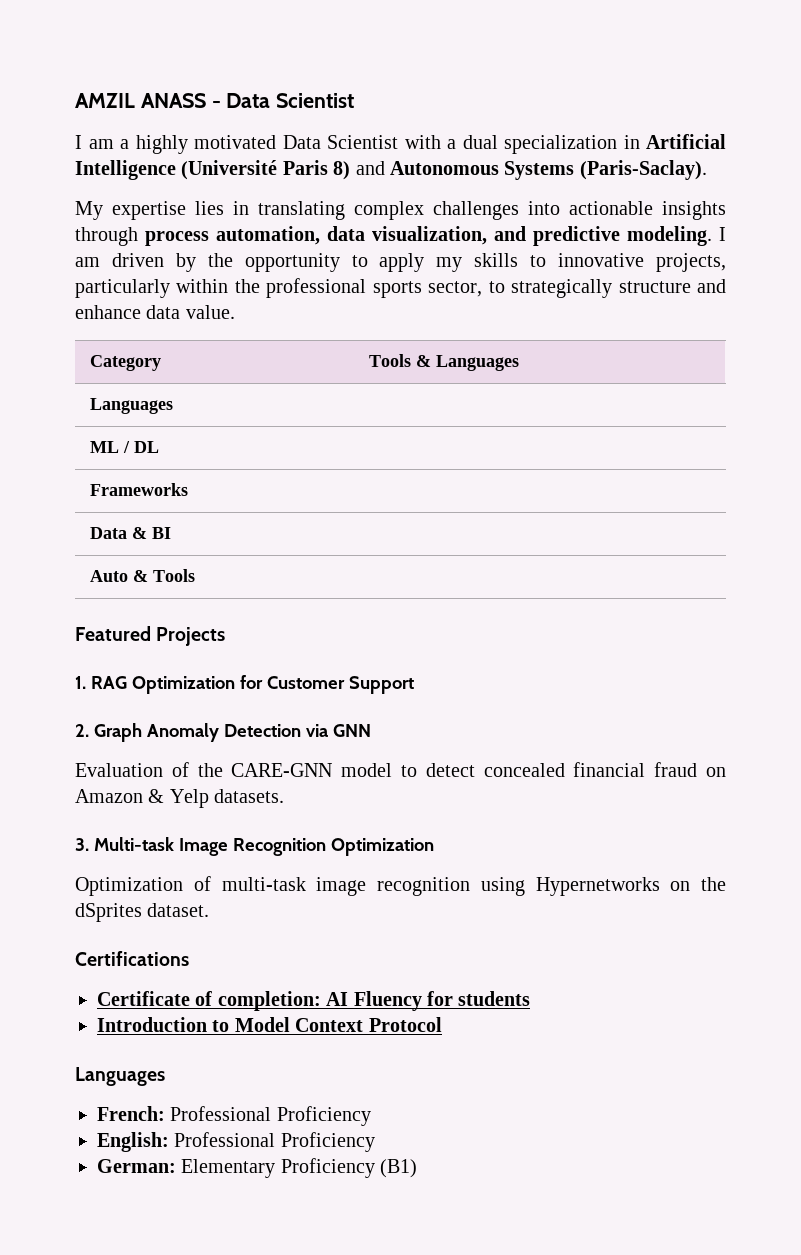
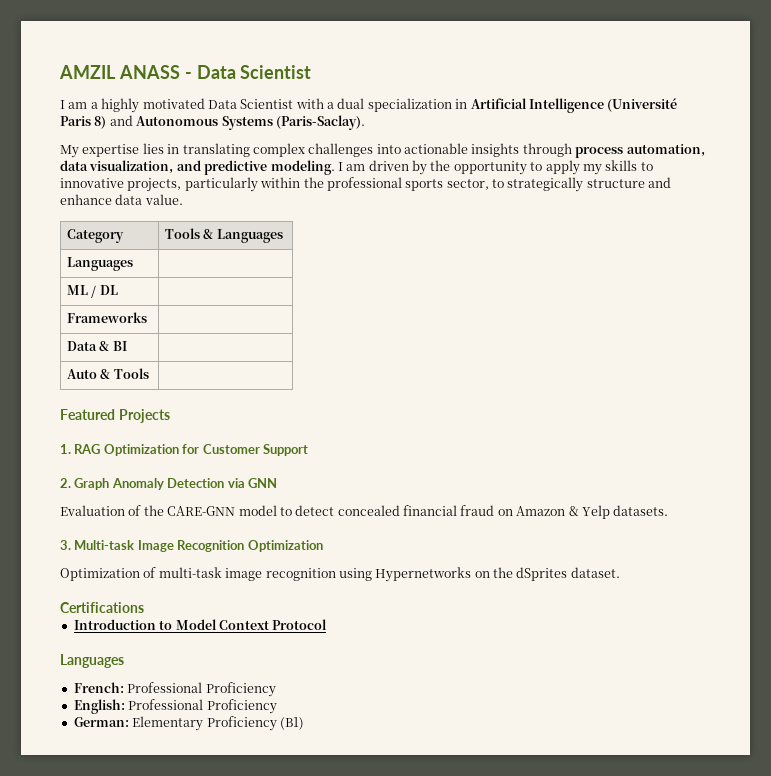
- Certificate of completion: AI Fluency for students

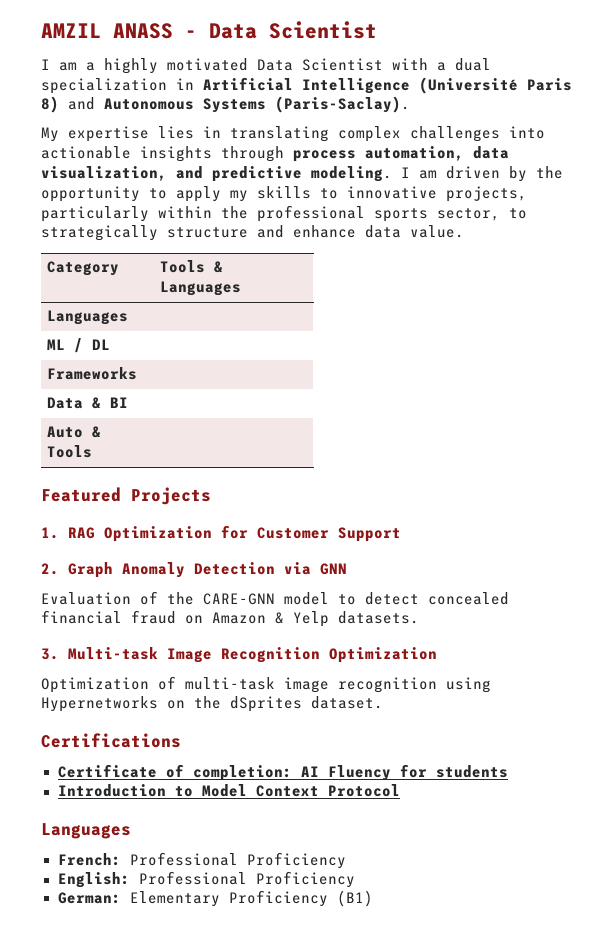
+ Certificate of completion: AI Fluency for students

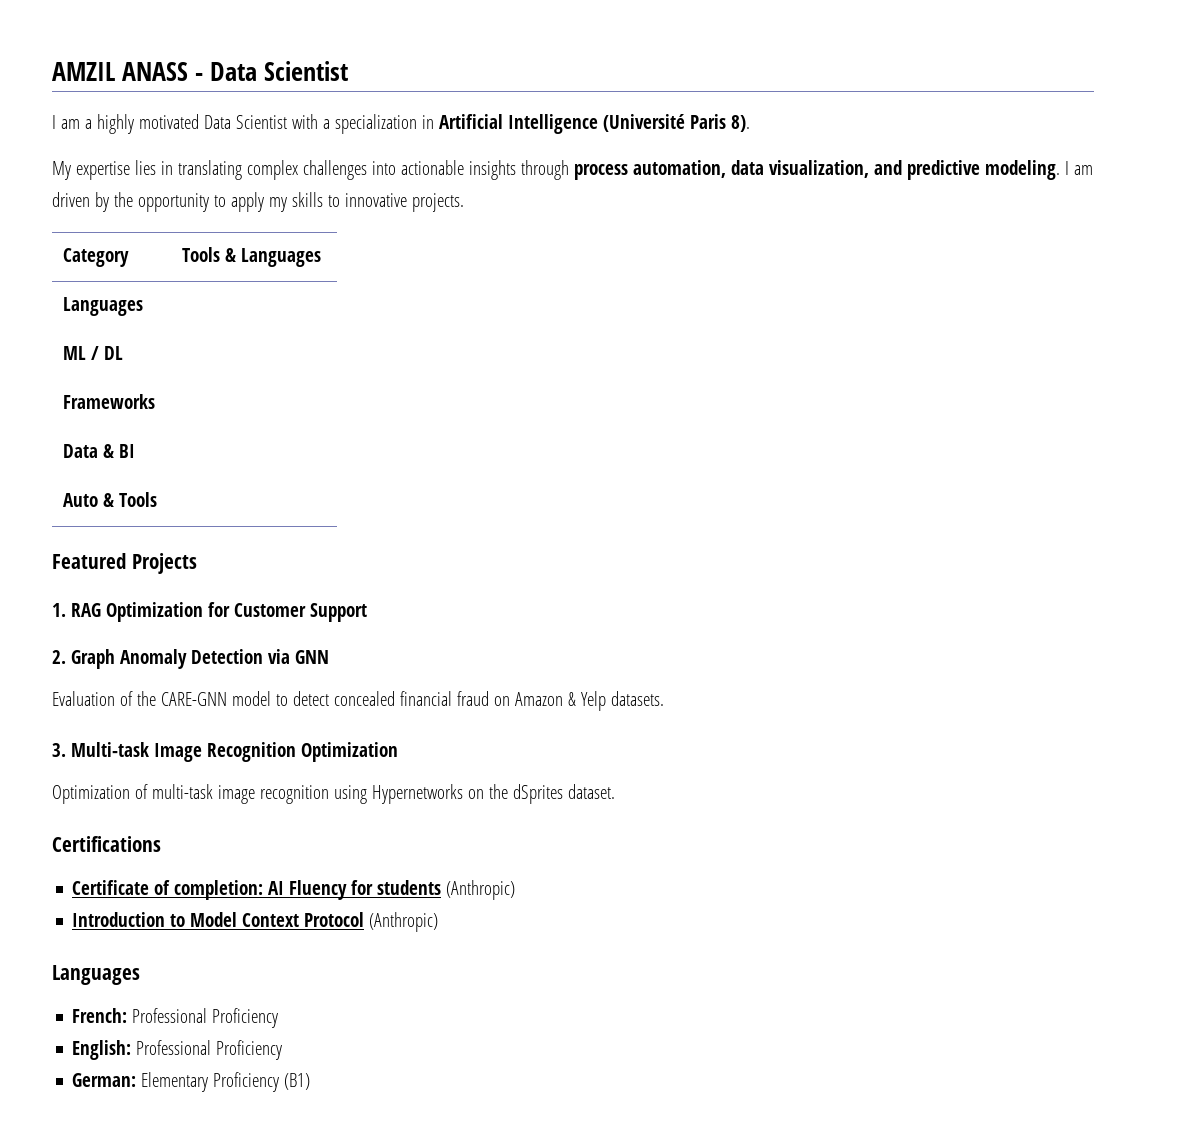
- I am a highly motivated Data Scientist with a dual specialization in Artificial Intelligence (Université Paris 8) and Autonomous Systems (Paris-Saclay).
+ I am a highly motivated Data Scientist with a specialization in Artificial Intelligence (Université Paris 8).
- I am driven by the opportunity to apply my skills to innovative projects, particularly within the professional sports sector, to strategically structure and enhance data value.
+ I am driven by the opportunity to apply my skills to innovative projects.
- Certificate of completion: AI Fluency for students
+ Certificate of completion: AI Fluency for students (Anthropic)
- Introduction to Model Context Protocol
+ Introduction to Model Context Protocol (Anthropic)

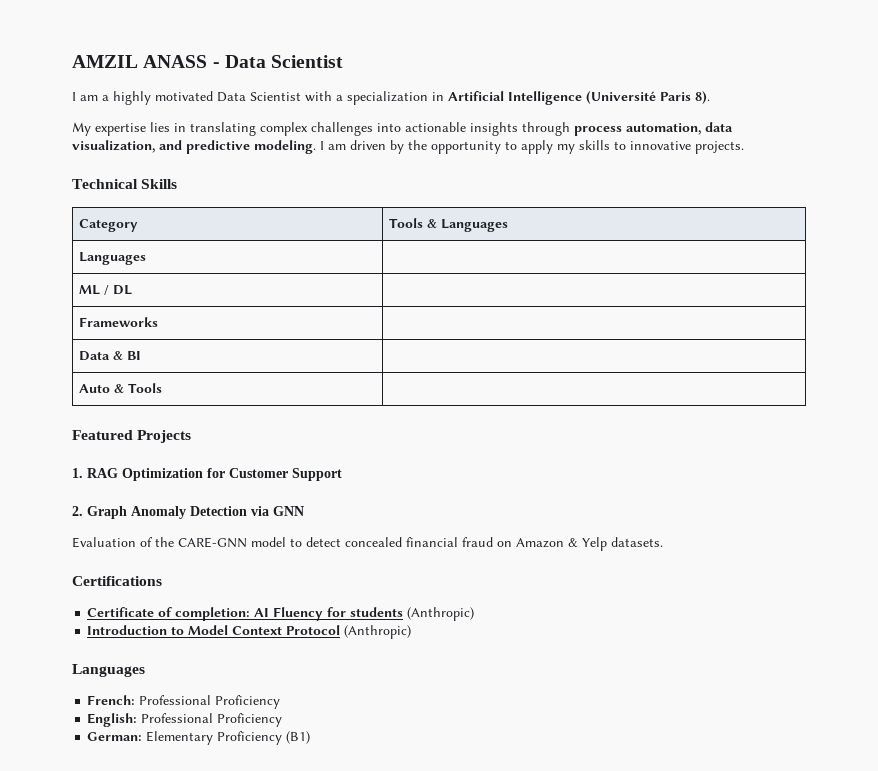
+ Technical Skills
- 3. Multi-task Image Recognition Optimization
- Optimization of multi-task image recognition using Hypernetworks on the dSprites dataset.

